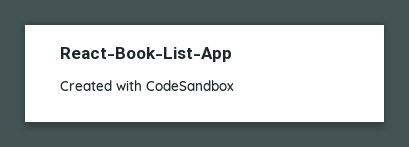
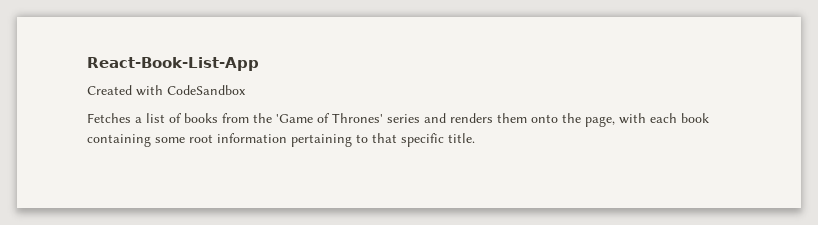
+ Fetches a list of books from the 'Game of Thrones' series and renders them onto the page, with each book containing some root information pertaining to that specific title.

